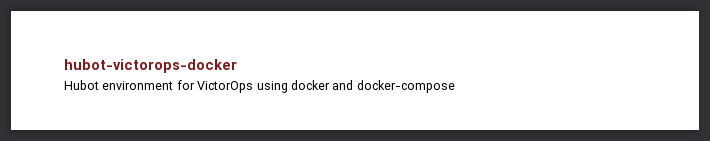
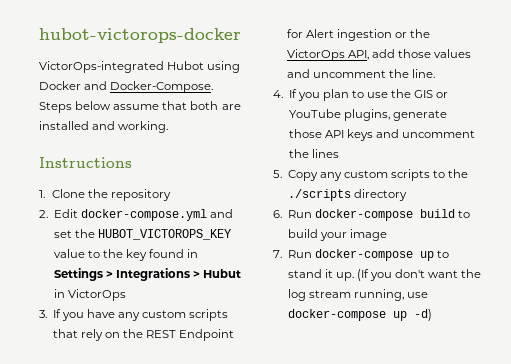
- Hubot environment for VictorOps using docker and docker-compose
+ VictorOps-integrated Hubot using Docker and Docker-Compose. Steps below assume that both are installed and working.
+ Instructions
+ 1. Clone the repository
+ 2. Edit docker-compose.yml and set the HUBOT_VICTOROPS_KEY value to the key found in Settings > Integrations > Hubut in VictorOps
+ 3. If you have any custom scripts that rely on the REST Endpoint for Alert ingestion or the VictorOps API, add those values and uncomment the line.
+ 4. If you plan to use the GIS or YouTube plugins, generate those API keys and uncomment the lines
+ 5. Copy any custom scripts to the ./scripts directory
+ 6. Run docker-compose build to build your image
+ 7. Run docker-compose up to stand it up. (If you don't want the log stream running, use docker-compose up -d)

